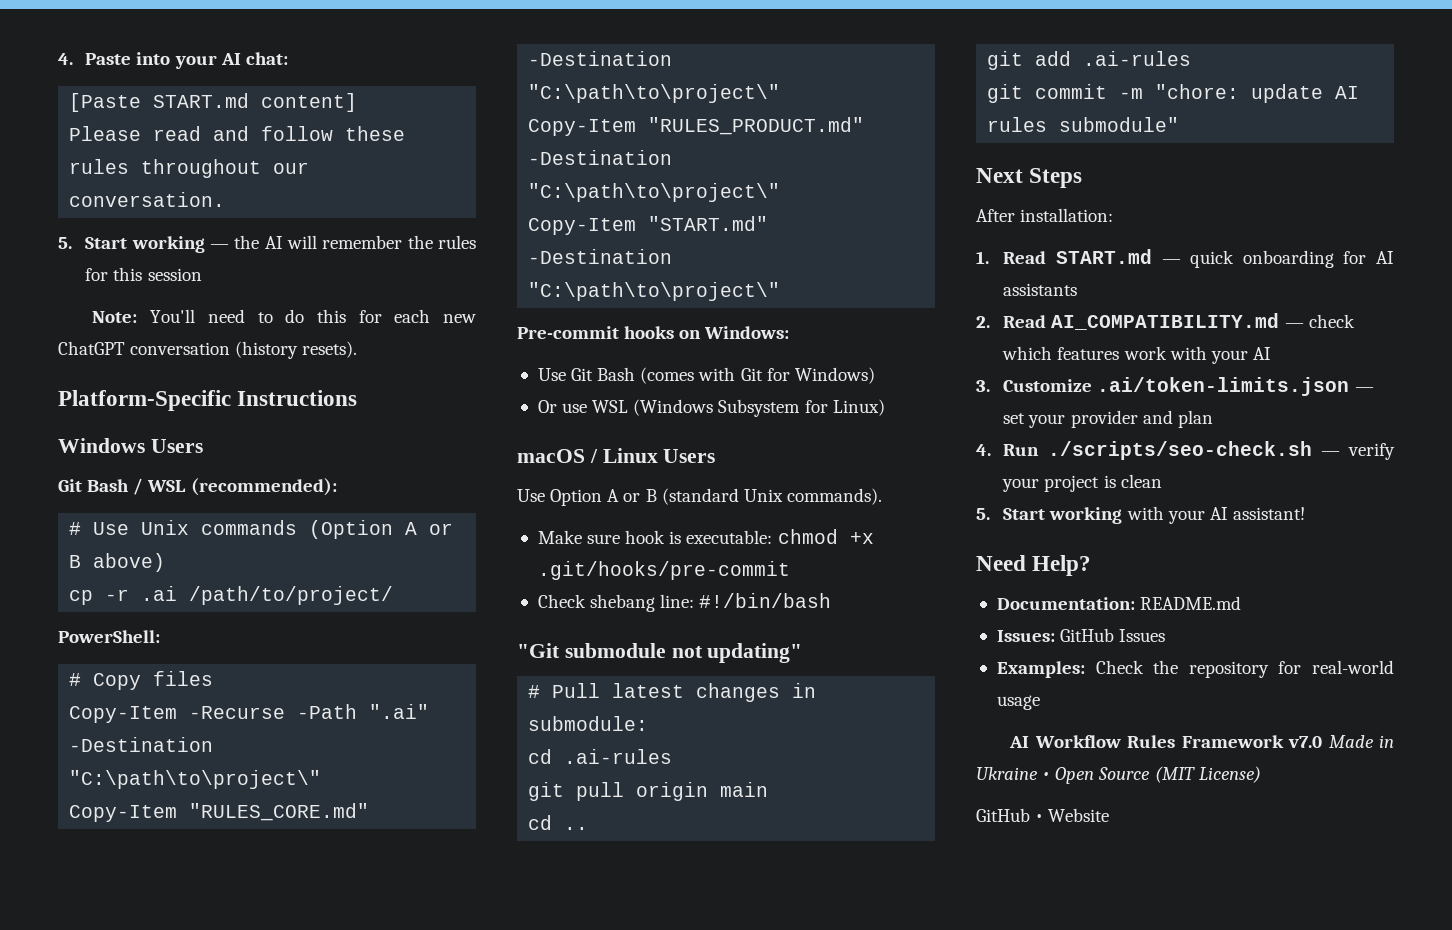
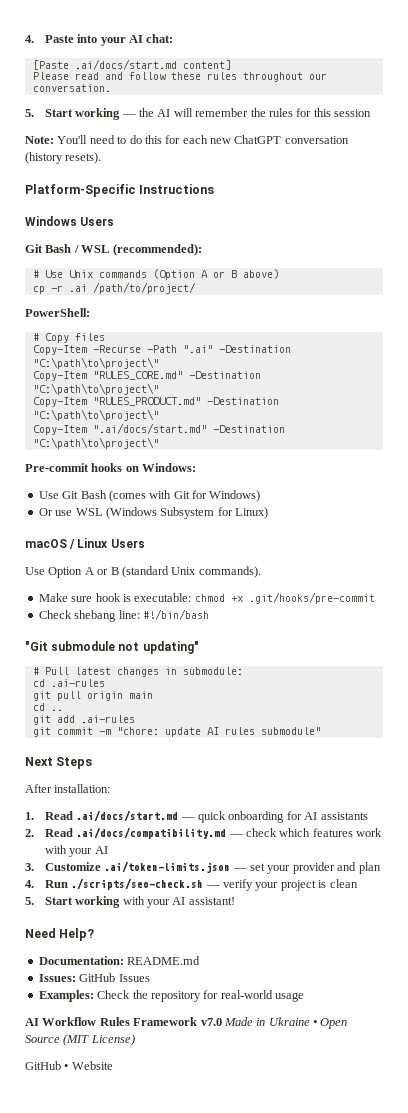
- [Paste START.md content]
+ [Paste .ai/docs/start.md content]
- Copy-Item "START.md" -Destination "C:\path\to\project\"
+ Copy-Item ".ai/docs/start.md" -Destination "C:\path\to\project\"
- 1. Read START.md — quick onboarding for AI assistants
+ 1. Read .ai/docs/start.md — quick onboarding for AI assistants
- 2. Read AI_COMPATIBILITY.md — check which features work with your AI
+ 2. Read .ai/docs/compatibility.md — check which features work with your AI

